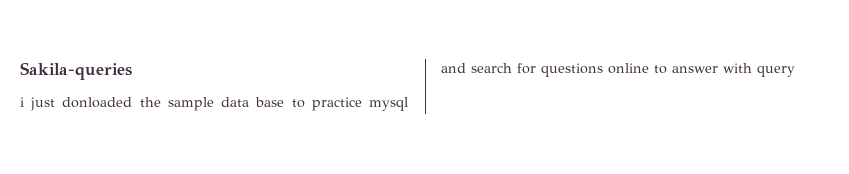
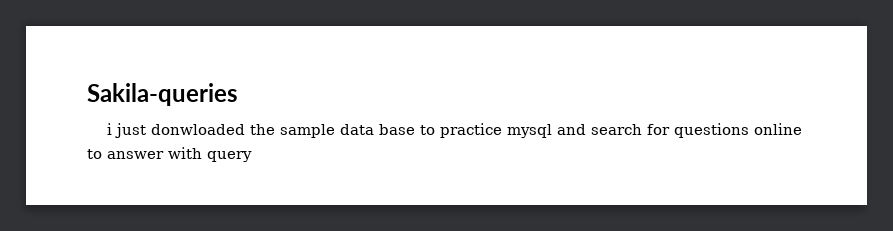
- i just donloaded the sample data base to practice mysql and search for questions online to answer with query
+ i just donwloaded the sample data base to practice mysql and search for questions online to answer with query

